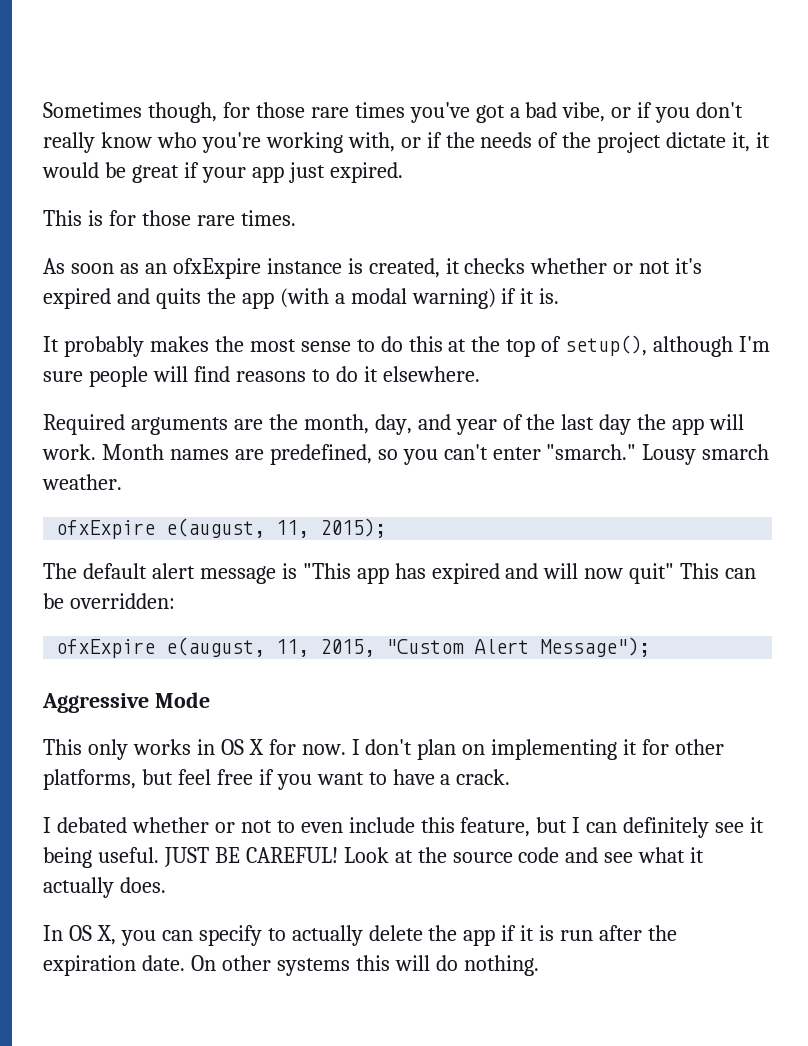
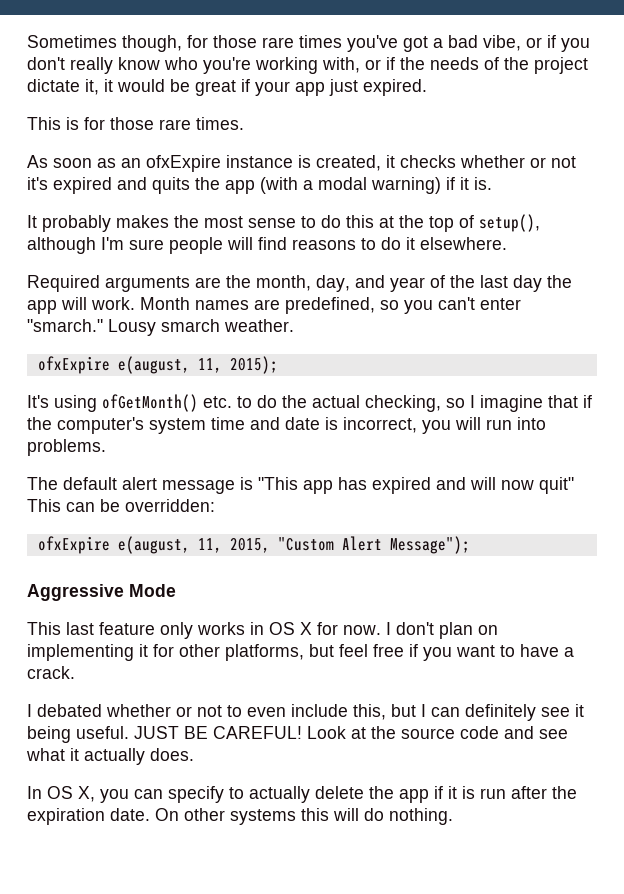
+ It's using ofGetMonth() etc. to do the actual checking, so I imagine that if the computer's system time and date is incorrect, you will run into problems.
- This only works in OS X for now.
+ This last feature only works in OS X for now.
- I debated whether or not to even include this feature, but I can definitely see it being useful.
+ I debated whether or not to even include this, but I can definitely see it being useful.

